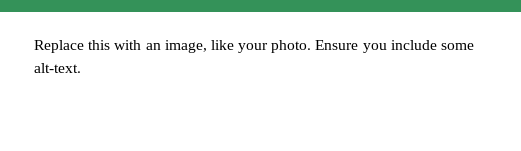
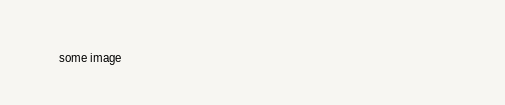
- Replace this with an image, like your photo. Ensure you include some alt-text.
+ some image

